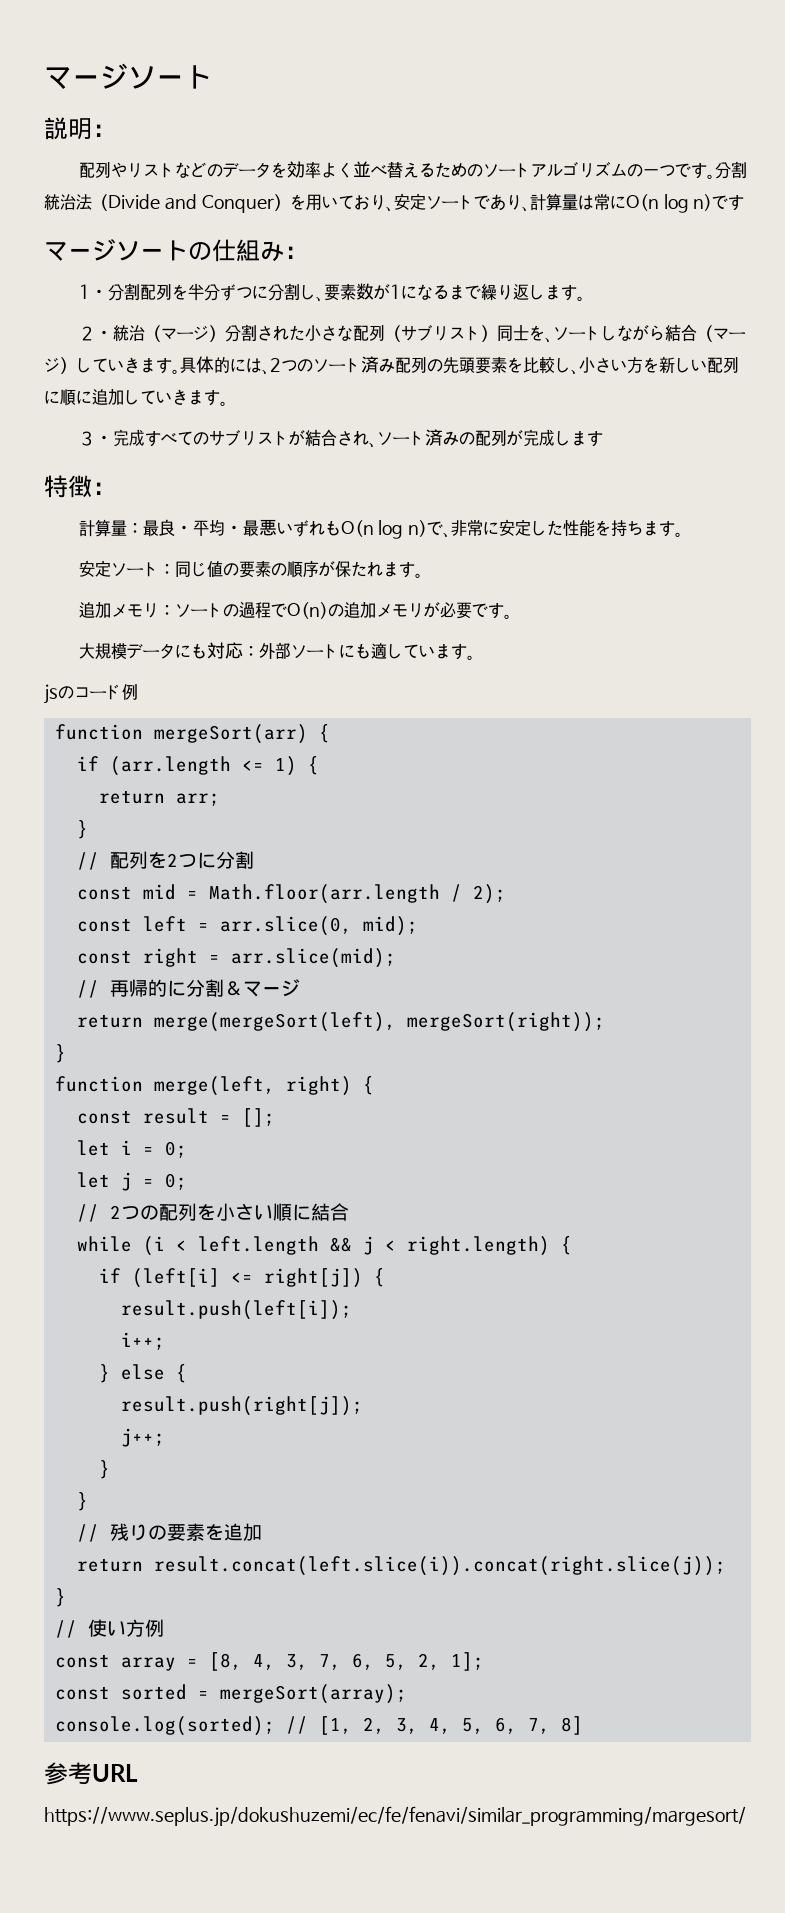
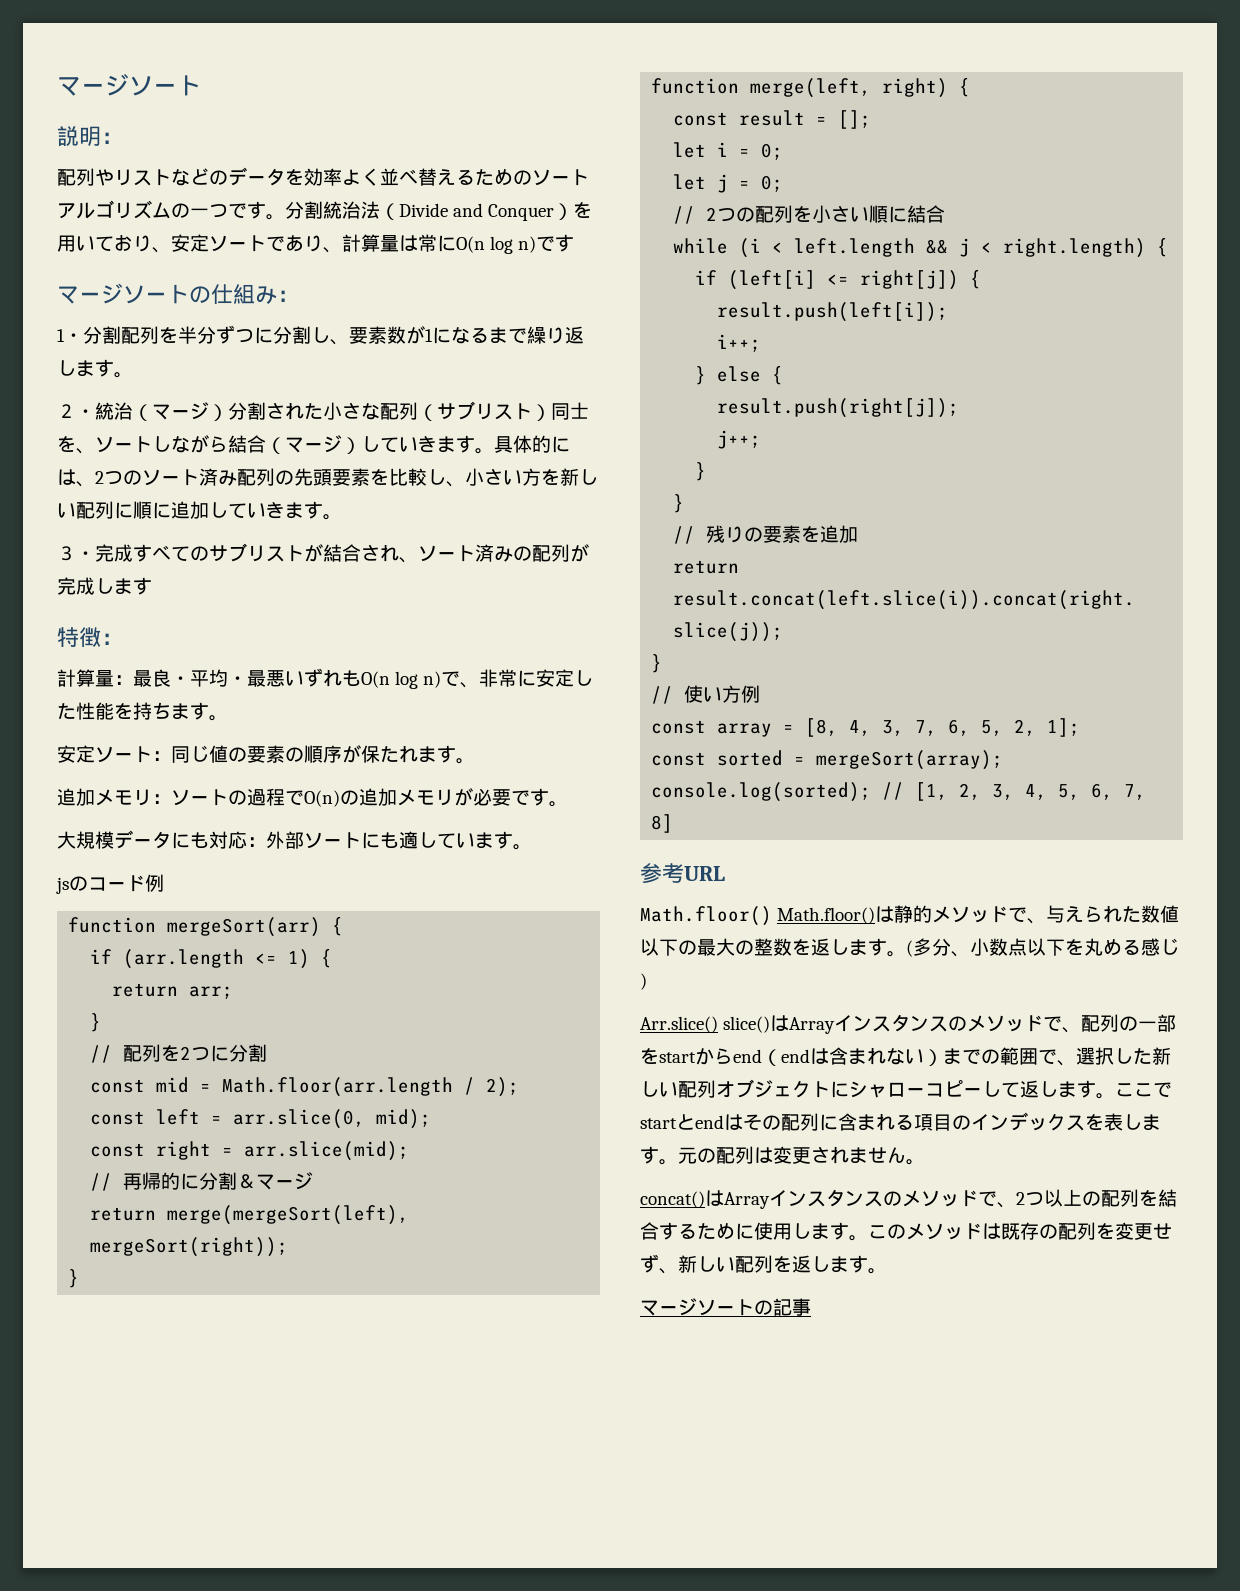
- https://www.seplus.jp/dokushuzemi/ec/fe/fenavi/similar_programming/margesort/
+ Math.floor() Math.floor()は静的メソッドで、与えられた数値以下の最大の整数を返します。(多分、小数点以下を丸める感じ)
+ Arr.slice() slice()はArrayインスタンスのメソッドで、配列の一部をstartからend（endは含まれない）までの範囲で、選択した新しい配列オブジェクトにシャローコピーして返します。ここでstartとendはその配列に含まれる項目のインデックスを表します。元の配列は変更されません。
+ concat()はArrayインスタンスのメソッドで、2つ以上の配列を結合するために使用します。このメソッドは既存の配列を変更せず、新しい配列を返します。
+ マージソートの記事

